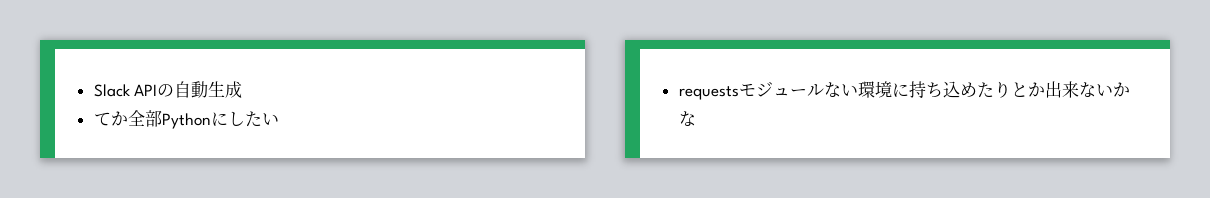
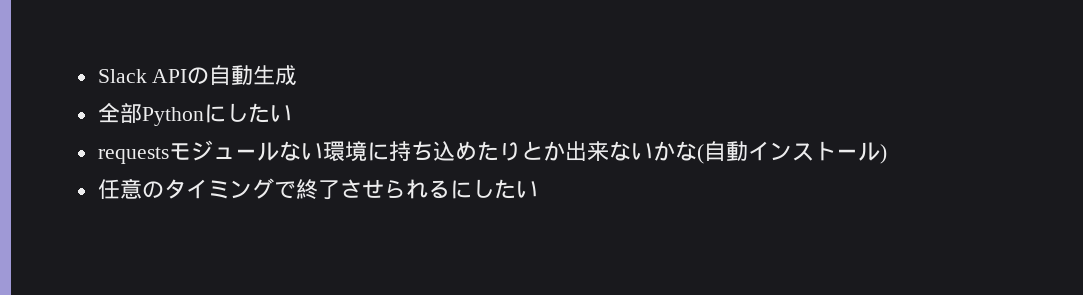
- てか全部Pythonにしたい
+ 全部Pythonにしたい
- requestsモジュールない環境に持ち込めたりとか出来ないかな
+ requestsモジュールない環境に持ち込めたりとか出来ないかな(自動インストール)
+ 任意のタイミングで終了させられるにしたい

